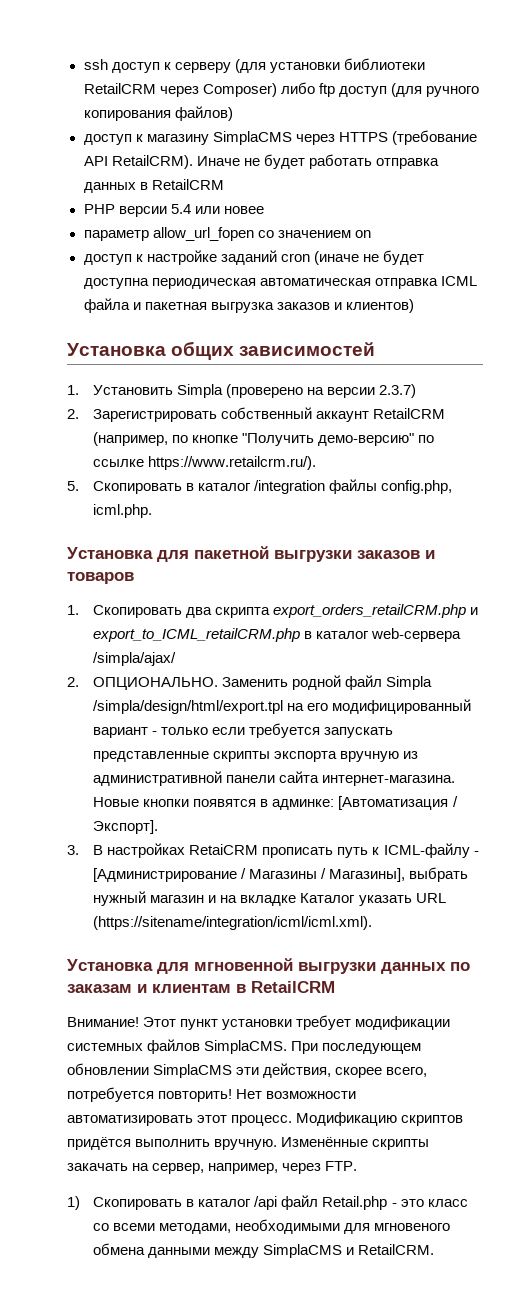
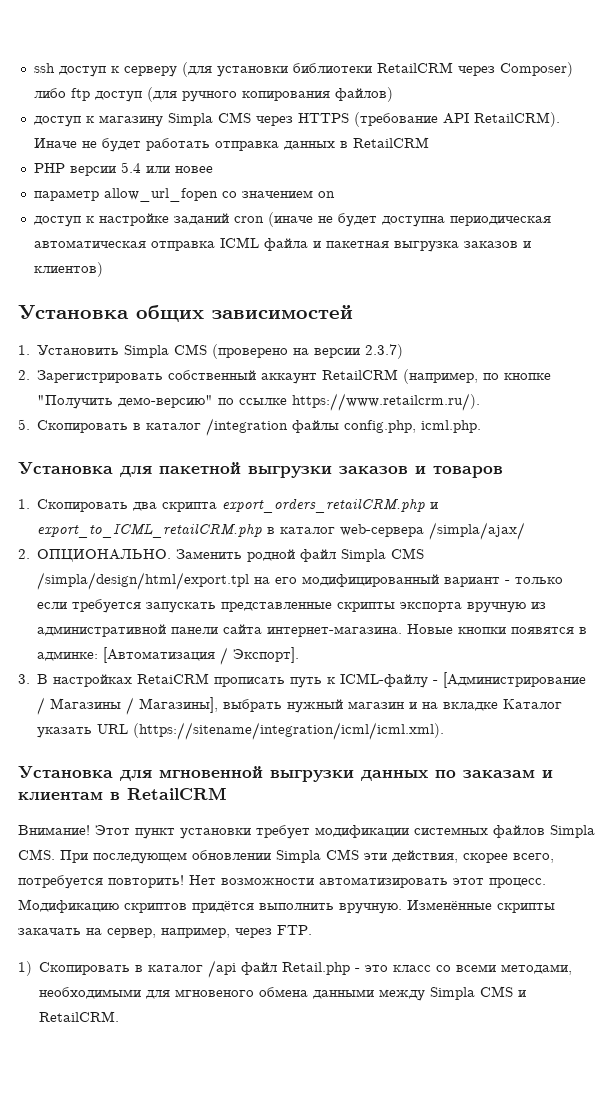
- доступ к магазину SimplaCMS через HTTPS (требование API RetailCRM).
+ доступ к магазину Simpla CMS через HTTPS (требование API RetailCRM).
- 1. Установить Simpla (проверено на версии 2.3.7)
+ 1. Установить Simpla CMS (проверено на версии 2.3.7)
- Заменить родной файл Simpla /simpla/design/html/export.tpl на его модифицированный вариант - только если требуется запускать представленные скрипты экспорта вручную из административной панели сайта интернет-магазина.
+ Заменить родной файл Simpla CMS /simpla/design/html/export.tpl на его модифицированный вариант - только если требуется запускать представленные скрипты экспорта вручную из административной панели сайта интернет-магазина.
- Этот пункт установки требует модификации системных файлов SimplaCMS. При последующем обновлении SimplaCMS эти действия, скорее всего, потребуется повторить!
+ Этот пункт установки требует модификации системных файлов Simpla CMS. При последующем обновлении Simpla CMS эти действия, скорее всего, потребуется повторить!
- 1) Скопировать в каталог /api файл Retail.php - это класс со всеми методами, необходимыми для мгновеного обмена данными между SimplaCMS и RetailCRM.
+ 1) Скопировать в каталог /api файл Retail.php - это класс со всеми методами, необходимыми для мгновеного обмена данными между Simpla CMS и RetailCRM.

